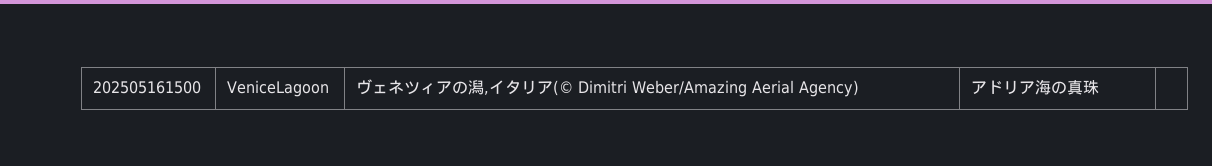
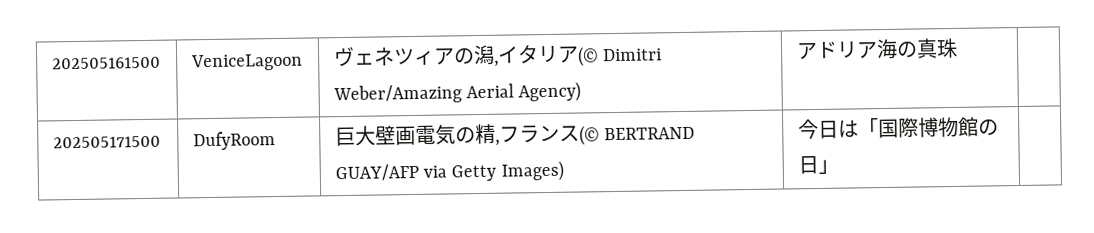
+ 202505171500 | DufyRoom | 巨大壁画電気の精,フランス(© BERTRAND GUAY/AFP via Getty Images) | 今日は「国際博物館の日」 |

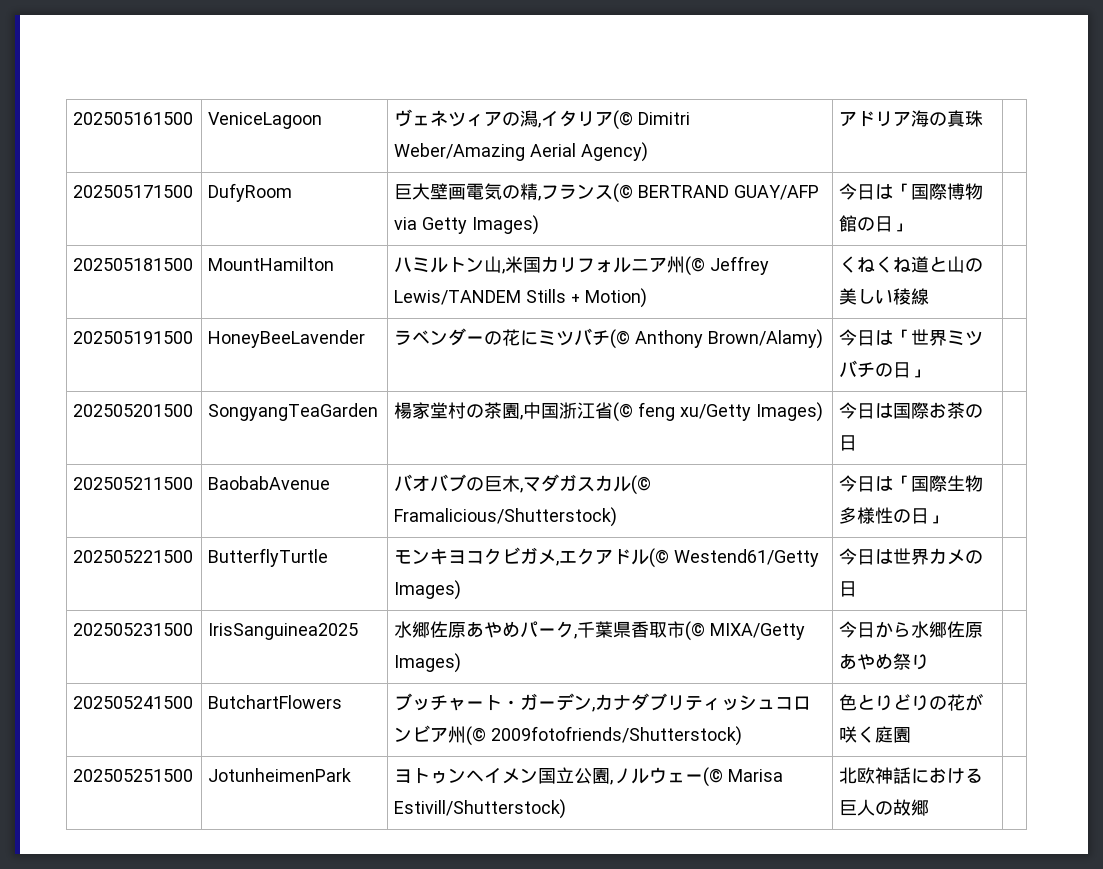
+ 202505181500 | MountHamilton | ハミルトン山,米国カリフォルニア州(© Jeffrey Lewis/TANDEM Stills + Motion) | くねくね道と山の美しい稜線 |
+ 202505191500 | HoneyBeeLavender | ラベンダーの花にミツバチ(© Anthony Brown/Alamy) | 今日は「世界ミツバチの日」 |
+ 202505201500 | SongyangTeaGarden | 楊家堂村の茶園,中国浙江省(© feng xu/Getty Images) | 今日は国際お茶の日 |
+ 202505211500 | BaobabAvenue | バオバブの巨木,マダガスカル(© Framalicious/Shutterstock) | 今日は「国際生物多様性の日」 |
+ 202505221500 | ButterflyTurtle | モンキヨコクビガメ,エクアドル(© Westend61/Getty Images) | 今日は世界カメの日 |
+ 202505231500 | IrisSanguinea2025 | 水郷佐原あやめパーク,千葉県香取市(© MIXA/Getty Images) | 今日から水郷佐原あやめ祭り |
+ 202505241500 | ButchartFlowers | ブッチャート・ガーデン,カナダブリティッシュコロンビア州(© 2009fotofriends/Shutterstock) | 色とりどりの花が咲く庭園 |
+ 202505251500 | JotunheimenPark | ヨトゥンヘイメン国立公園,ノルウェー(© Marisa Estivill/Shutterstock) | 北欧神話における巨人の故郷 |

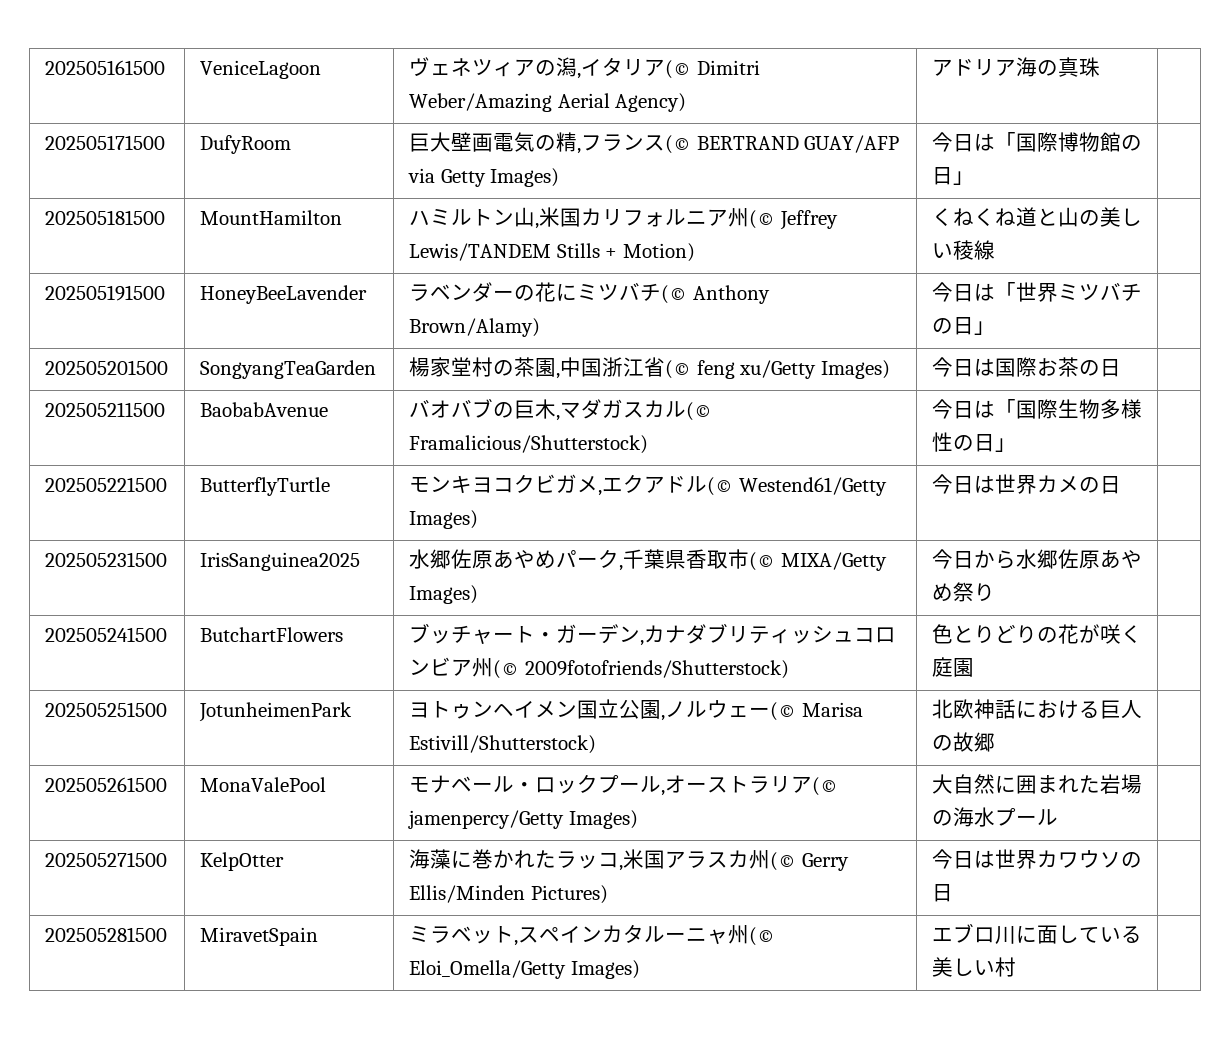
+ 202505261500 | MonaValePool | モナベール・ロックプール,オーストラリア(© jamenpercy/Getty Images) | 大自然に囲まれた岩場の海水プール |
+ 202505271500 | KelpOtter | 海藻に巻かれたラッコ,米国アラスカ州(© Gerry Ellis/Minden Pictures) | 今日は世界カワウソの日 |
+ 202505281500 | MiravetSpain | ミラベット,スペインカタルーニャ州(© Eloi_Omella/Getty Images) | エブロ川に面している美しい村 |

